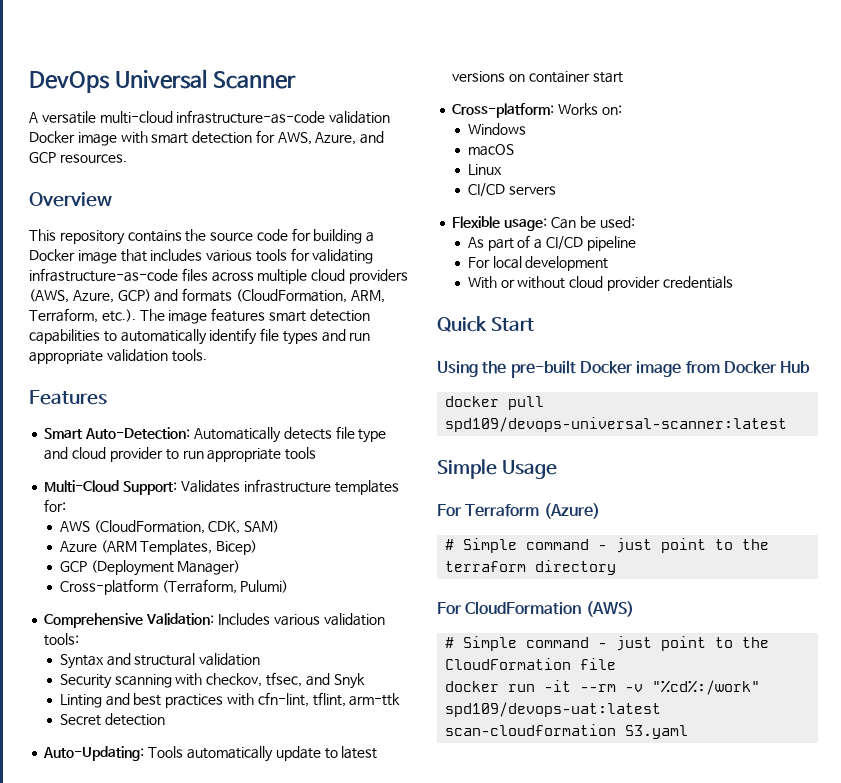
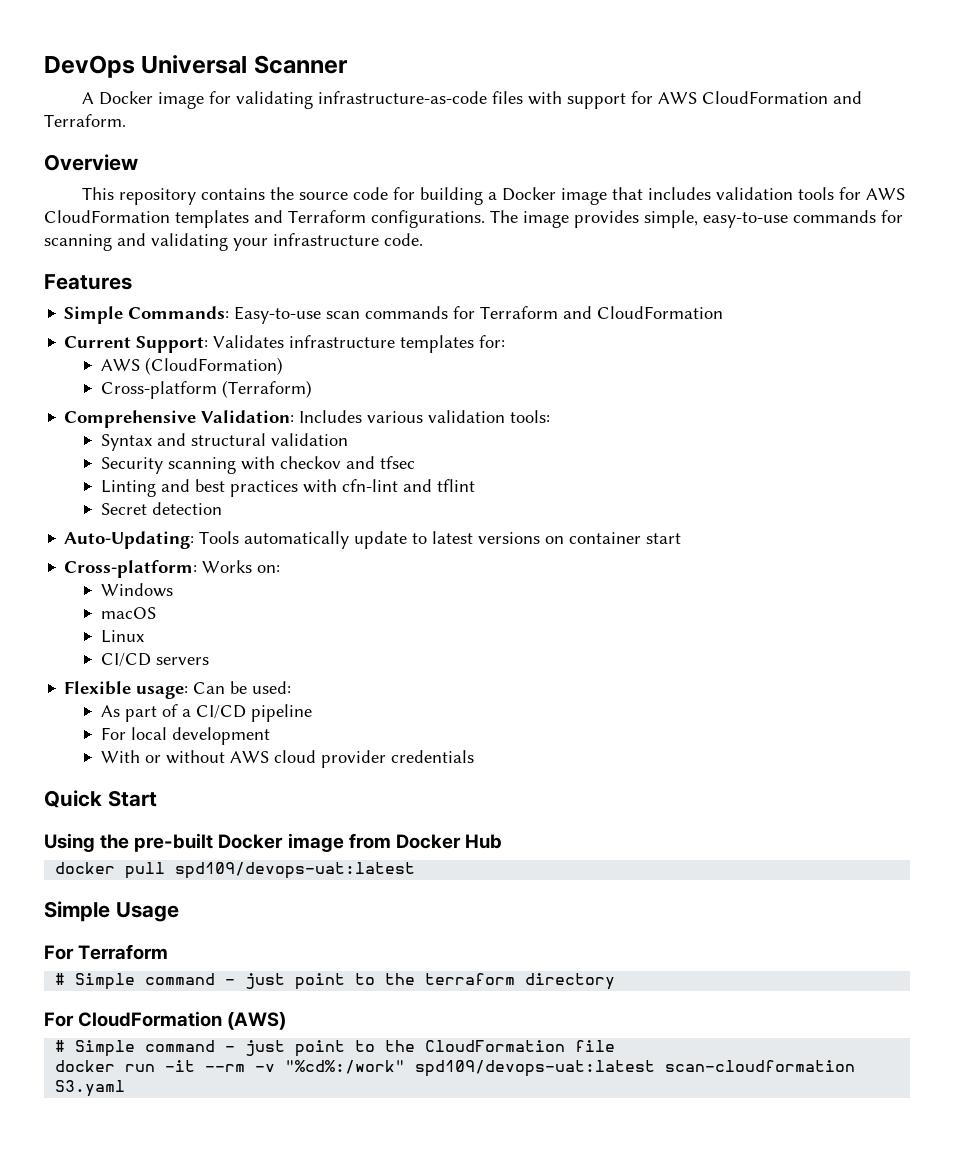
- A versatile multi-cloud infrastructure-as-code validation Docker image with smart detection for AWS, Azure, and GCP resources.
+ A Docker image for validating infrastructure-as-code files with support for AWS CloudFormation and Terraform.
- This repository contains the source code for building a Docker image that includes various tools for validating infrastructure-as-code files across multiple cloud providers (AWS, Azure, GCP) and formats (CloudFormation, ARM, Terraform, etc.). The image features smart detection capabilities to automatically identify file types and run appropriate validation tools.
+ This repository contains the source code for building a Docker image that includes validation tools for AWS CloudFormation templates and Terraform configurations. The image provides simple, easy-to-use commands for scanning and validating your infrastructure code.
  Features
- Smart Auto-Detection: Automatically detects file type and cloud provider to run appropriate tools
- Multi-Cloud Support: Validates infrastructure templates for:
+ Simple Commands: Easy-to-use scan commands for Terraform and CloudFormation
+ Current Support: Validates infrastructure templates for:
- AWS (CloudFormation, CDK, SAM)
- Azure (ARM Templates, Bicep)
- GCP (Deployment Manager)
+ AWS (CloudFormation)
- Cross-platform (Terraform, Pulumi)
+ Cross-platform (Terraform)
- Security scanning with checkov, tfsec, and Snyk
+ Security scanning with checkov and tfsec
- Linting and best practices with cfn-lint, tflint, arm-ttk
+ Linting and best practices with cfn-lint and tflint
- With or without cloud provider credentials
+ With or without AWS cloud provider credentials
- docker pull spd109/devops-universal-scanner:latest
+ docker pull spd109/devops-uat:latest
- For Terraform (Azure)
+ For Terraform

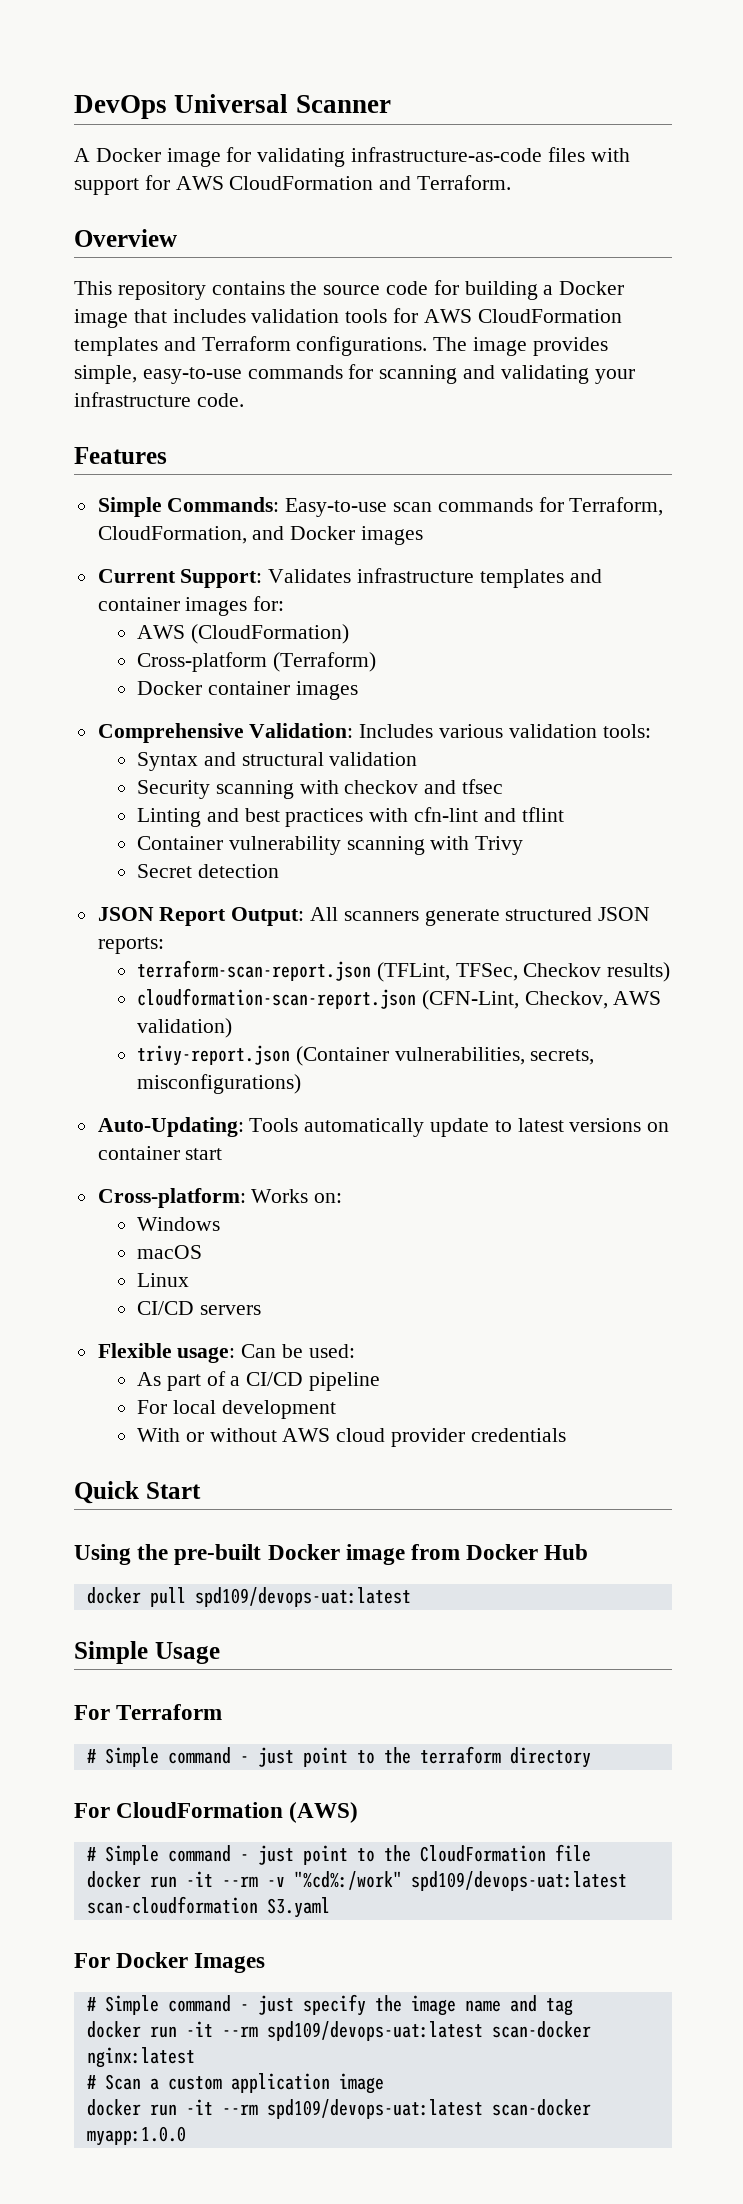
- Simple Commands: Easy-to-use scan commands for Terraform and CloudFormation
+ Simple Commands: Easy-to-use scan commands for Terraform, CloudFormation, and Docker images
- Current Support: Validates infrastructure templates for:
+ Current Support: Validates infrastructure templates and container images for:
+ Docker container images
+ Container vulnerability scanning with Trivy
  Secret detection
+ JSON Report Output: All scanners generate structured JSON reports:
+ terraform-scan-report.json (TFLint, TFSec, Checkov results)
+ cloudformation-scan-report.json (CFN-Lint, Checkov, AWS validation)
+ trivy-report.json (Container vulnerabilities, secrets, misconfigurations)
+ For Docker Images
+ # Simple command - just specify the image name and tag
+ docker run -it --rm spd109/devops-uat:latest scan-docker nginx:latest
+ # Scan a custom application image
+ docker run -it --rm spd109/devops-uat:latest scan-docker myapp:1.0.0

